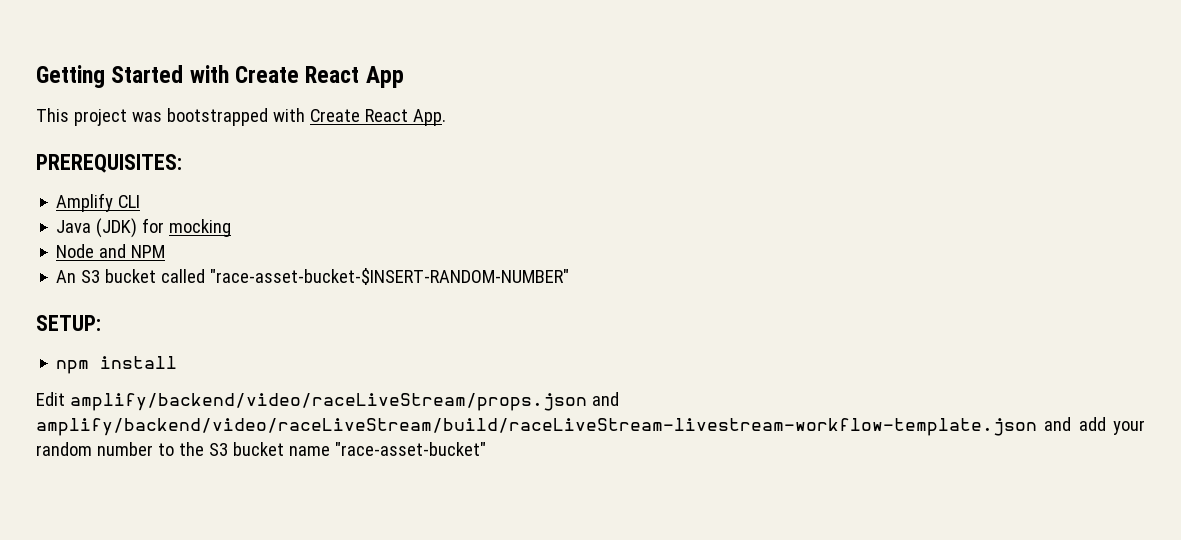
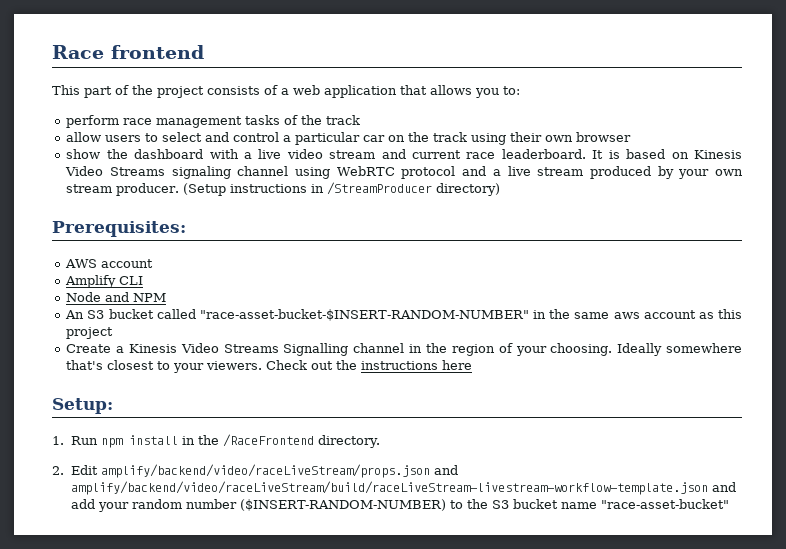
- Getting Started with Create React App
- This project was bootstrapped with Create React App.
- PREREQUISITES:
+ Race frontend
+ This part of the project consists of a web application that allows you to:
+ perform race management tasks of the track
+ allow users to select and control a particular car on the track using their own browser
+ show the dashboard with a live video stream and current race leaderboard. It is based on Kinesis Video Streams signaling channel using WebRTC protocol and a live stream produced by your own stream producer. (Setup instructions in /StreamProducer directory)
+ Prerequisites:
+ AWS account
  Amplify CLI
- Java (JDK) for mocking
- An S3 bucket called "race-asset-bucket-$INSERT-RANDOM-NUMBER"
- SETUP:
- npm install
- Edit amplify/backend/video/raceLiveStream/props.json and amplify/backend/video/raceLiveStream/build/raceLiveStream-livestream-workflow-template.json and add your random number to the S3 bucket name "race-asset-bucket"
+ An S3 bucket called "race-asset-bucket-$INSERT-RANDOM-NUMBER" in the same aws account as this project
+ Create a Kinesis Video Streams Signalling channel in the region of your choosing. Ideally somewhere that's closest to your viewers. Check out the instructions here
+ Setup:
+ 1. Run npm install in the /RaceFrontend directory.
+ 2. Edit amplify/backend/video/raceLiveStream/props.json and amplify/backend/video/raceLiveStream/build/raceLiveStream-livestream-workflow-template.json and add your random number ($INSERT-RANDOM-NUMBER) to the S3 bucket name "race-asset-bucket"

